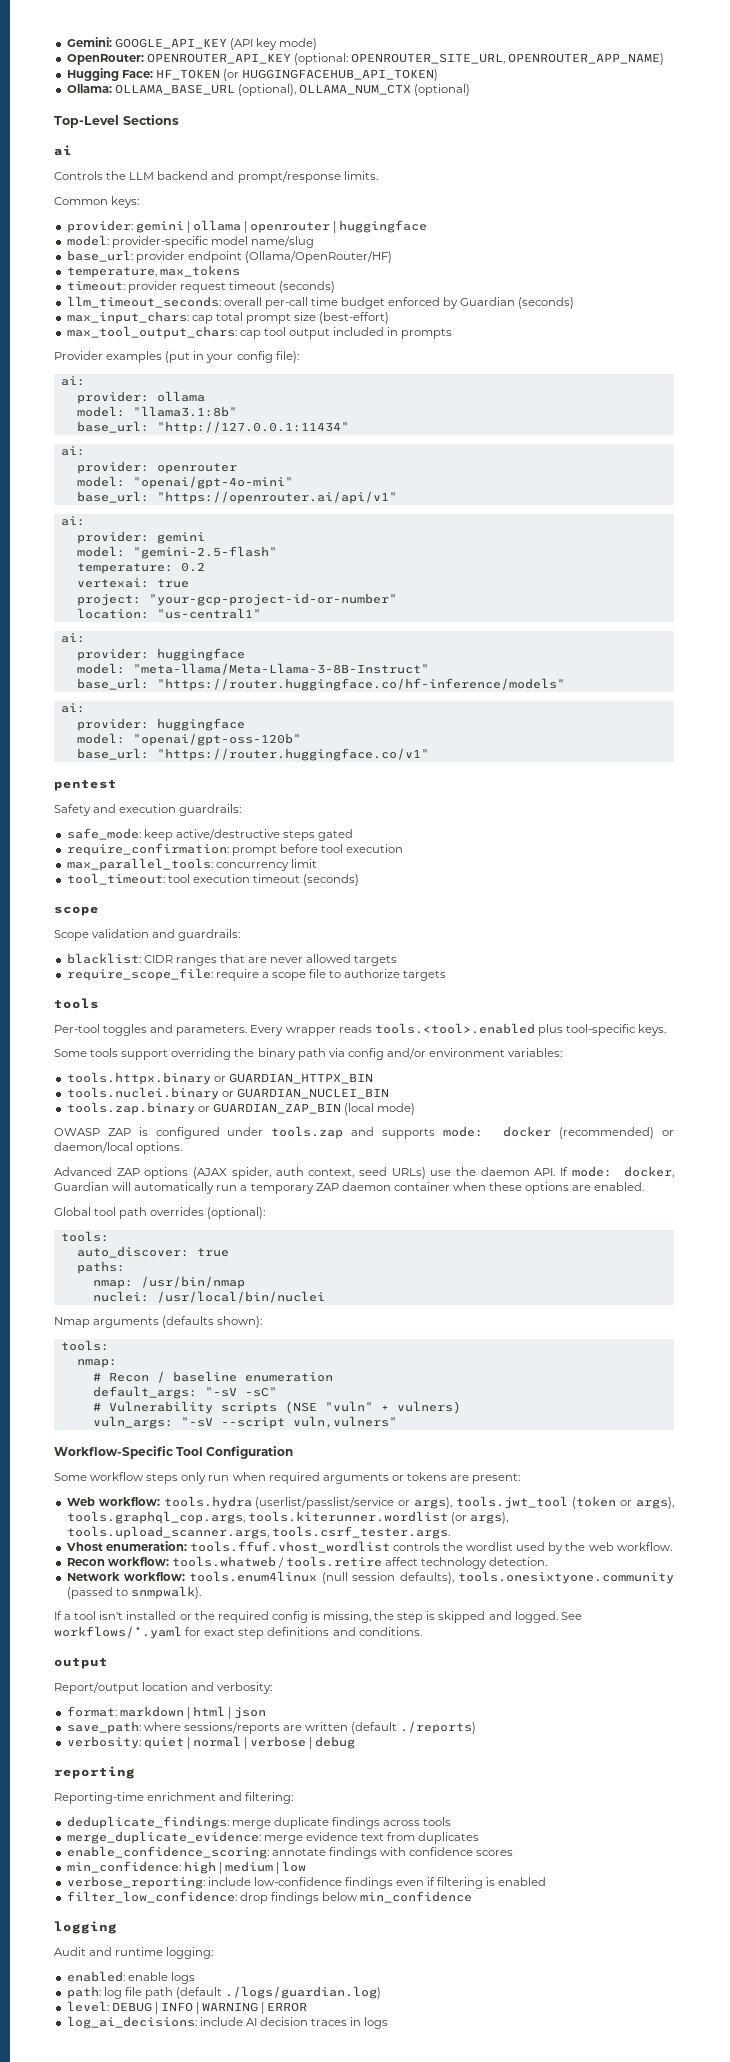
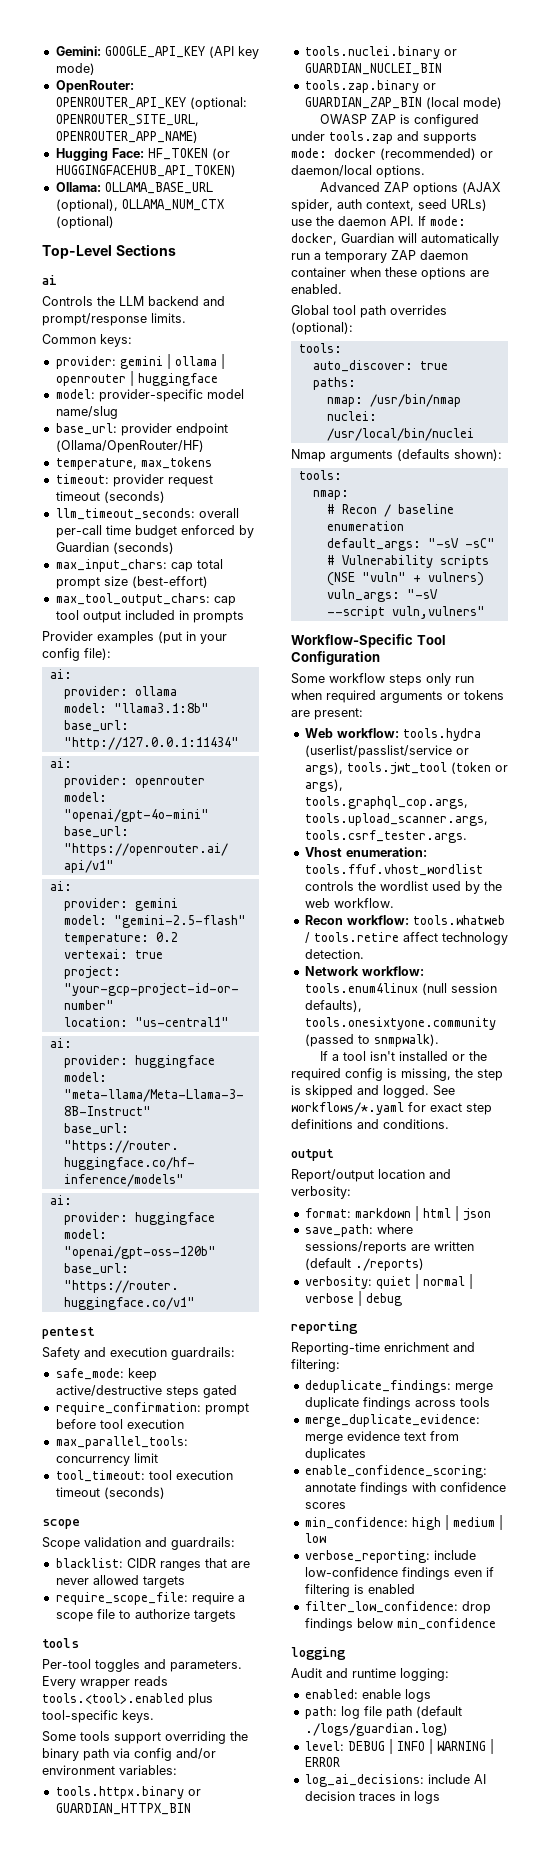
- Web workflow: tools.hydra (userlist/passlist/service or args), tools.jwt_tool (token or args), tools.graphql_cop.args, tools.kiterunner.wordlist (or args), tools.upload_scanner.args, tools.csrf_tester.args.
+ Web workflow: tools.hydra (userlist/passlist/service or args), tools.jwt_tool (token or args), tools.graphql_cop.args, tools.upload_scanner.args, tools.csrf_tester.args.

